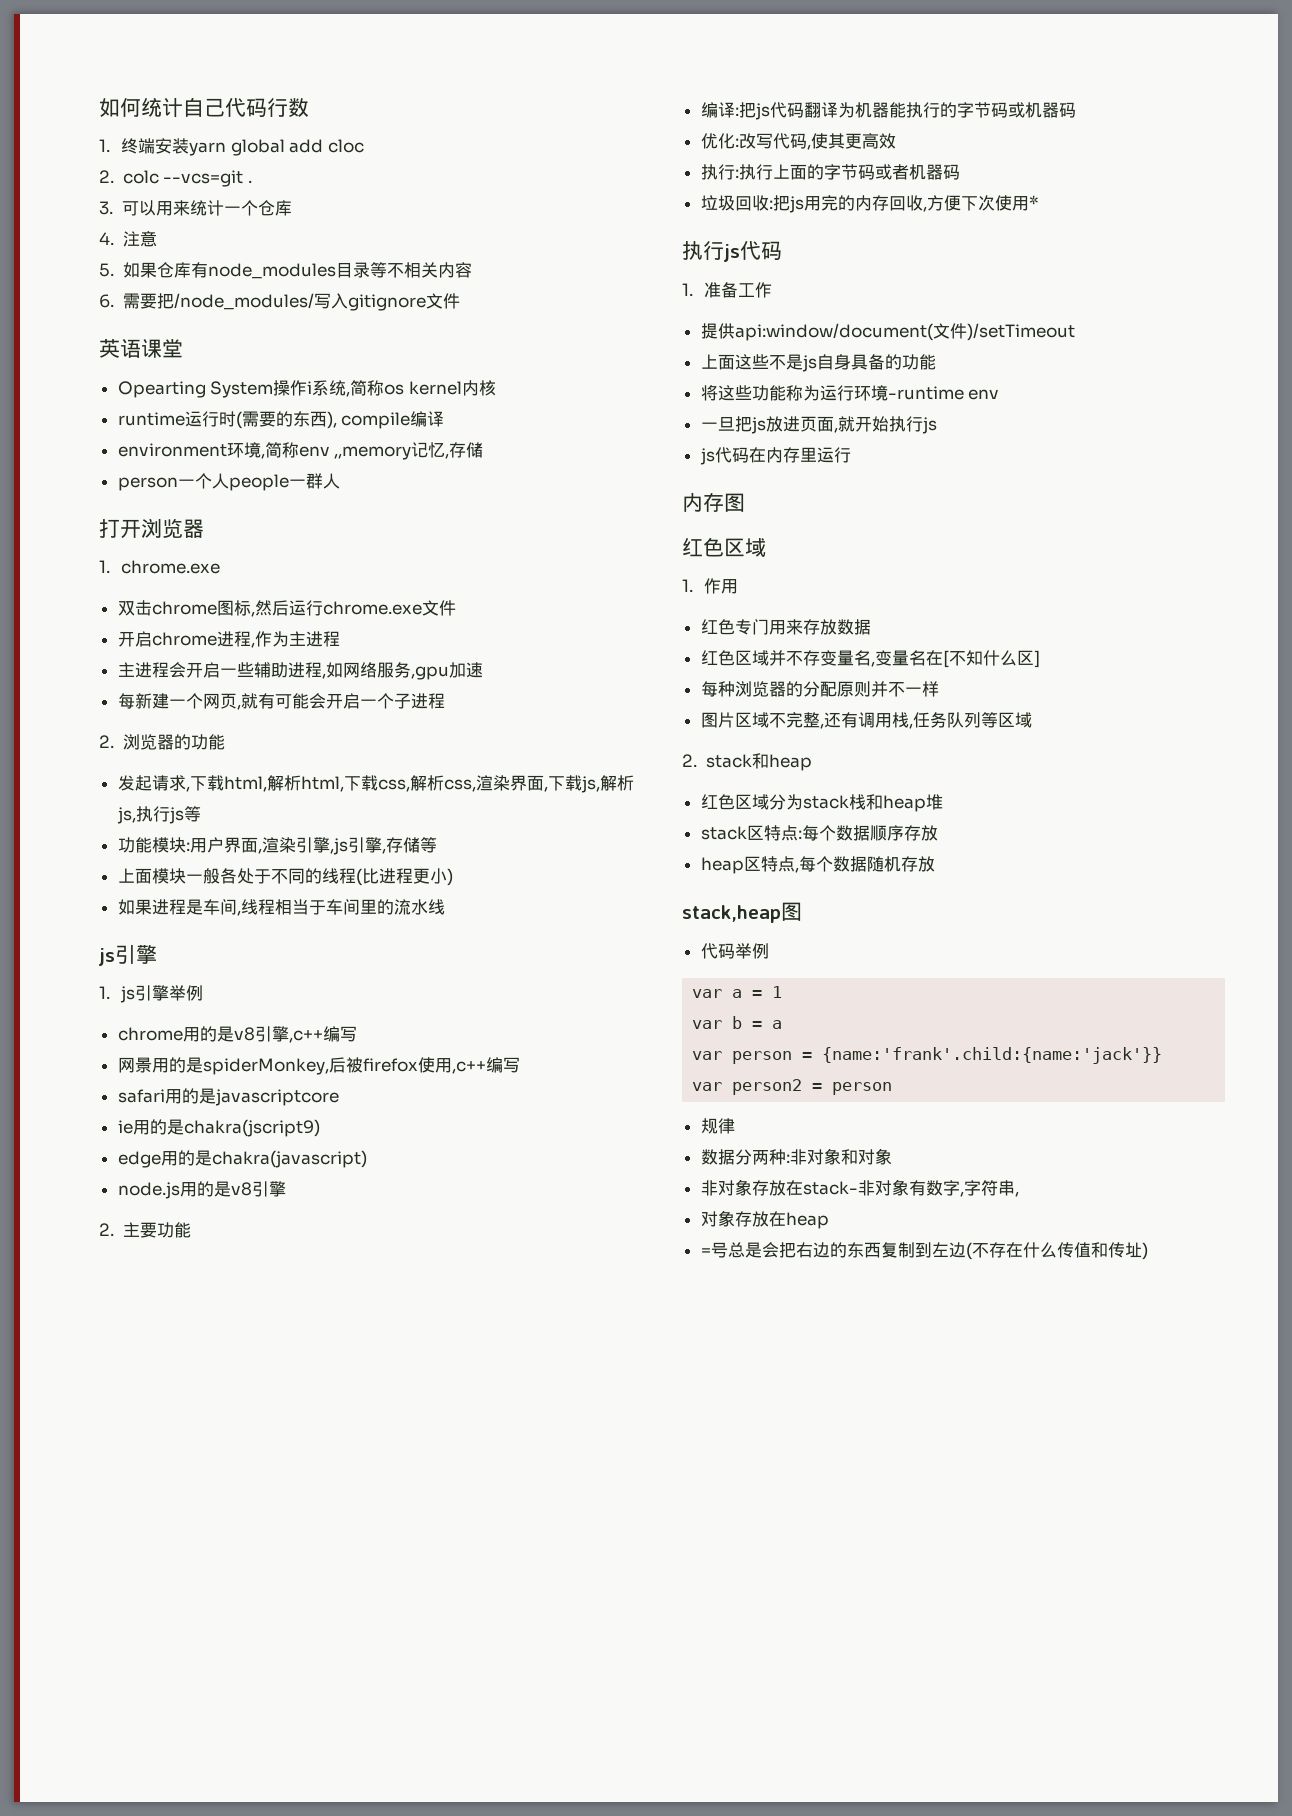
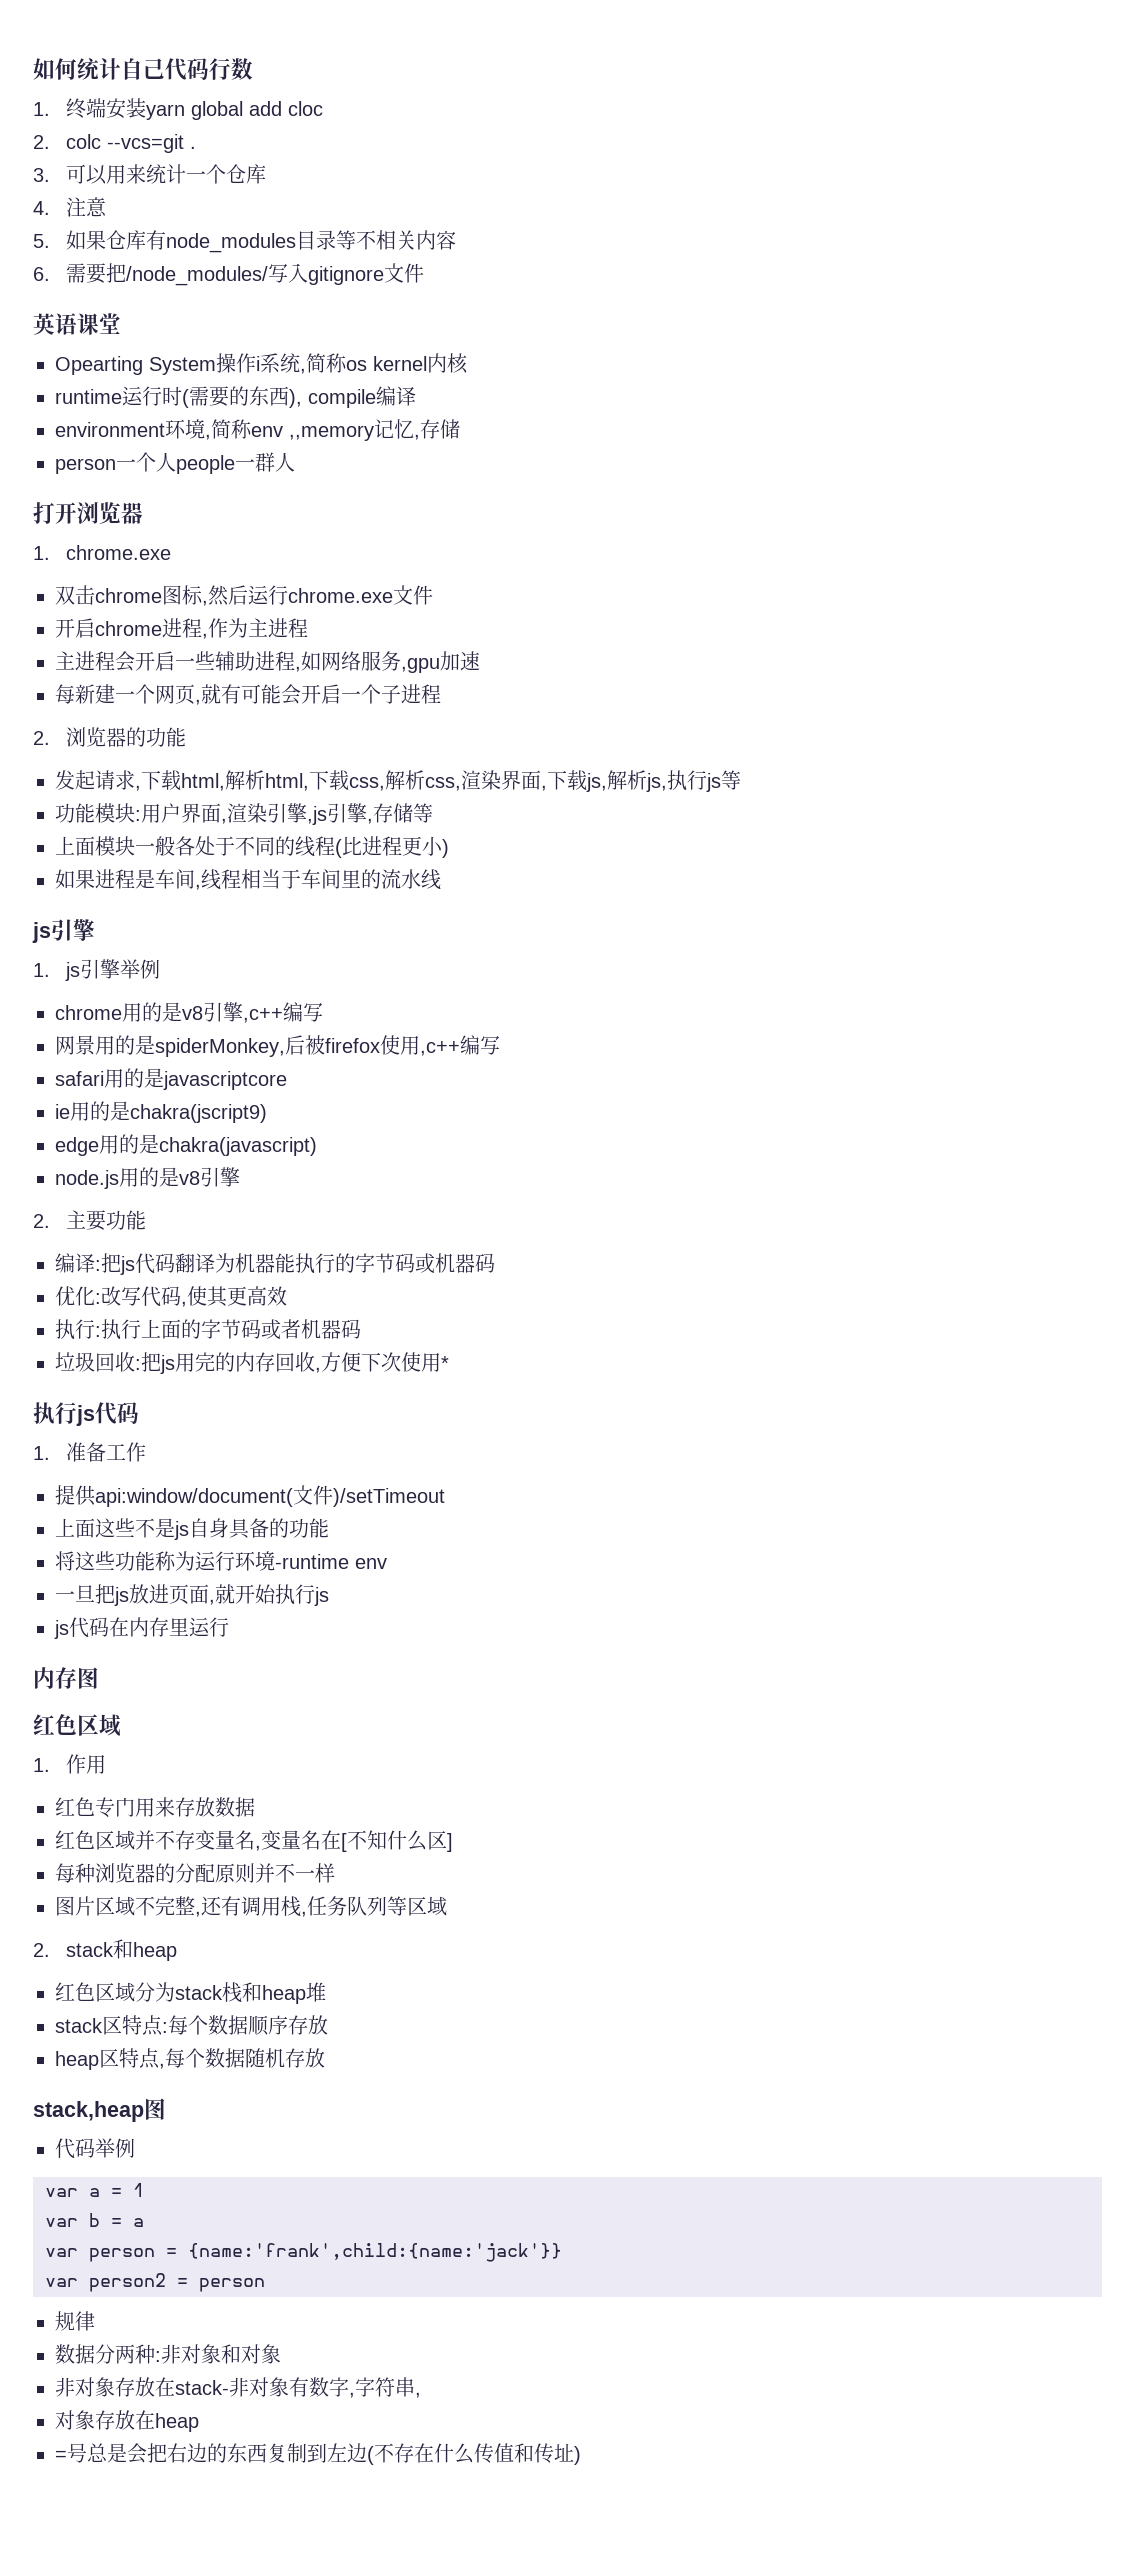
- var person = {name:'frank'.child:{name:'jack'}}
+ var person = {name:'frank',child:{name:'jack'}}

